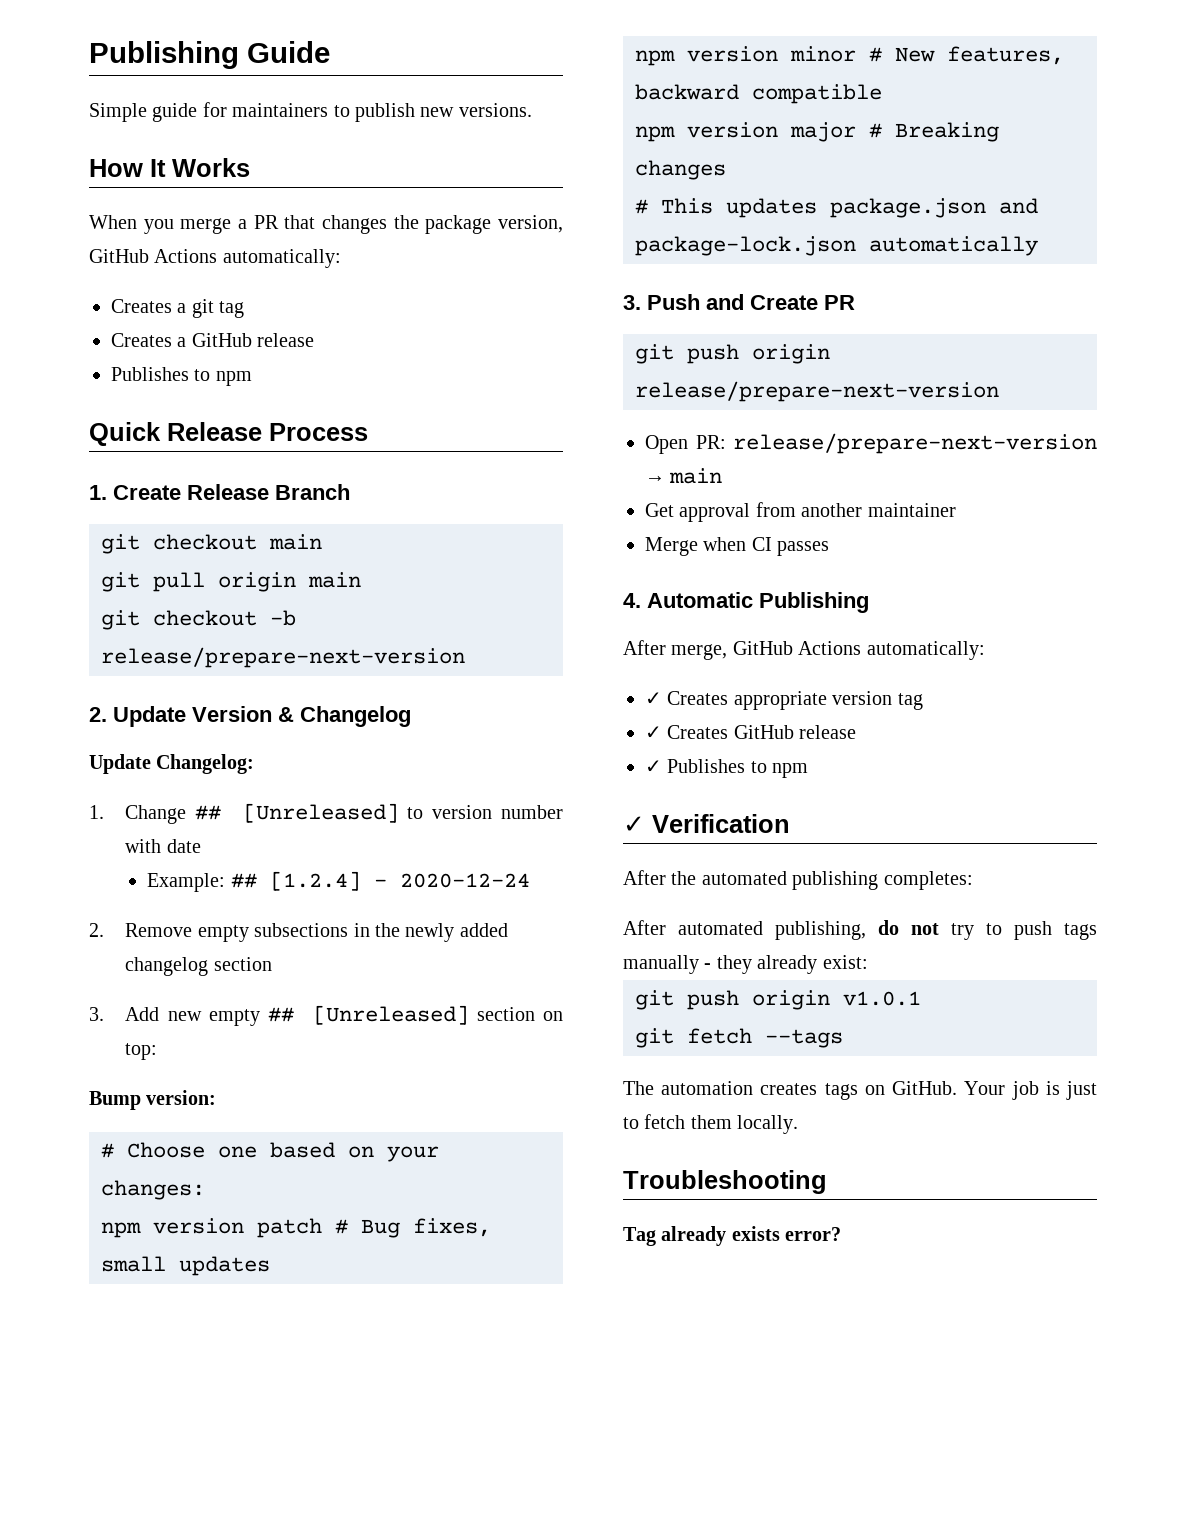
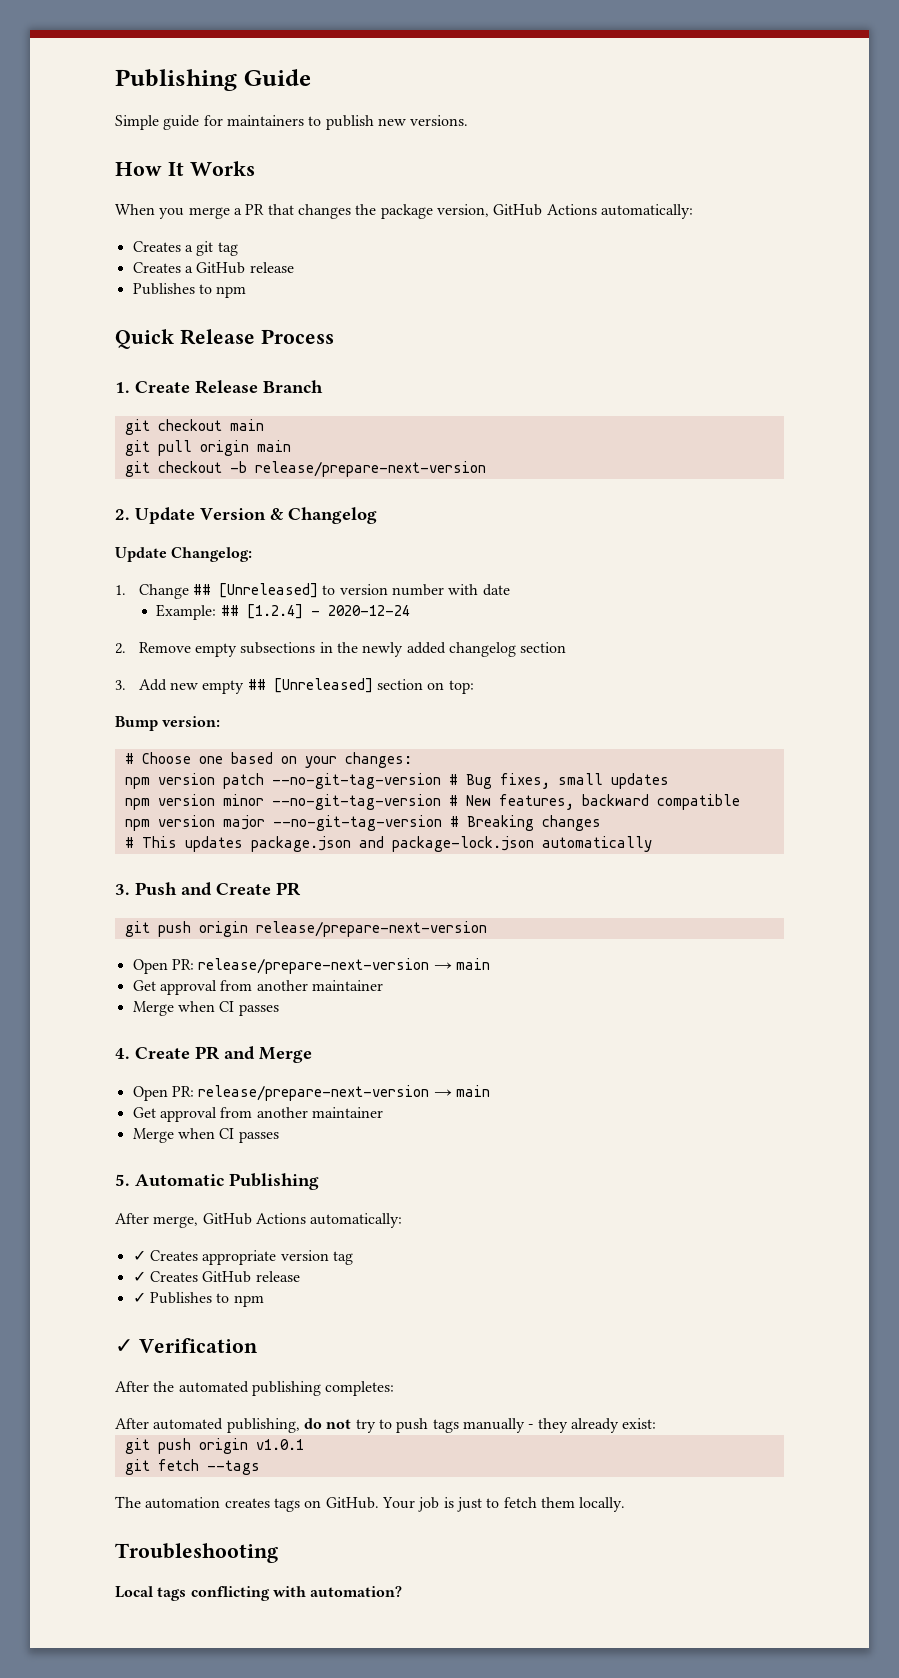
- npm version patch # Bug fixes, small updates
+ npm version patch --no-git-tag-version # Bug fixes, small updates
- npm version minor # New features, backward compatible
+ npm version minor --no-git-tag-version # New features, backward compatible
- npm version major # Breaking changes
+ npm version major --no-git-tag-version # Breaking changes
- 4. Automatic Publishing
+ 4. Create PR and Merge
+ Open PR: release/prepare-next-version → main
+ Get approval from another maintainer
+ Merge when CI passes
+ 5. Automatic Publishing
- Tag already exists error?
+ Local tags conflicting with automation?

